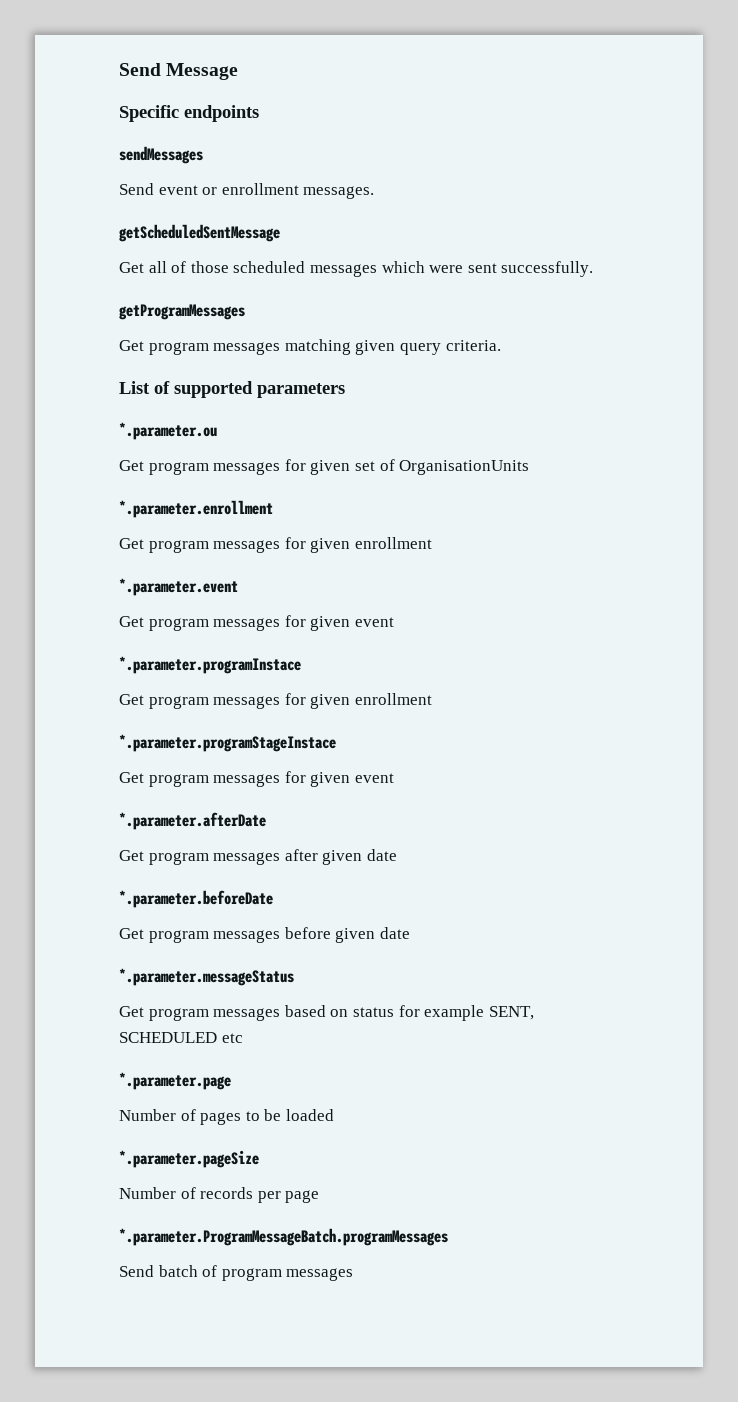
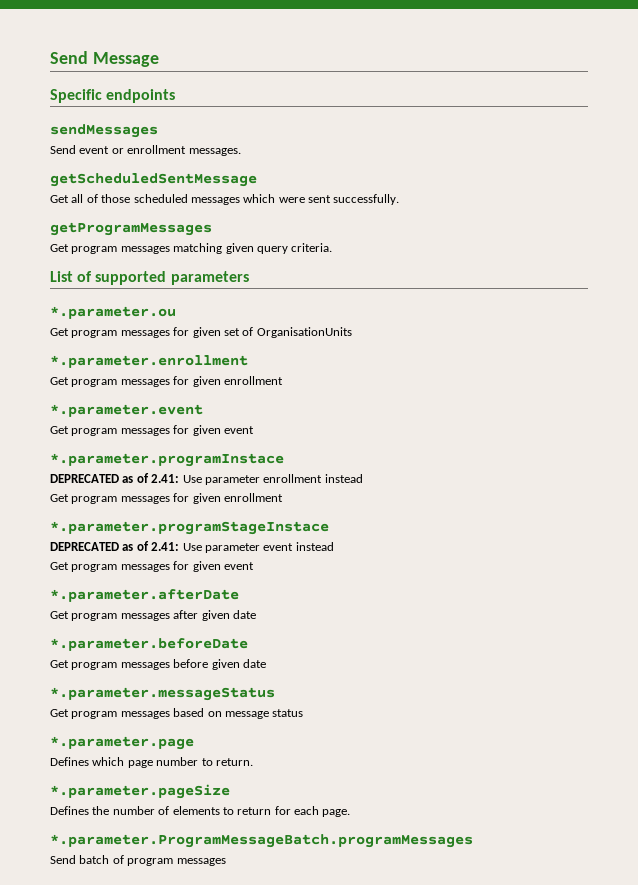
+ DEPRECATED as of 2.41: Use parameter enrollment instead
+ DEPRECATED as of 2.41: Use parameter event instead
- Get program messages based on status for example SENT, SCHEDULED etc
+ Get program messages based on message status
  *.parameter.page
- Number of pages to be loaded
+ Defines which page number to return.
  *.parameter.pageSize
- Number of records per page
+ Defines the number of elements to return for each page.

